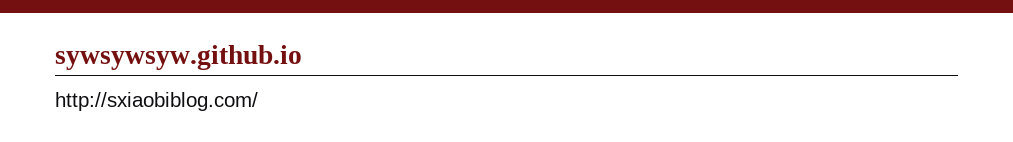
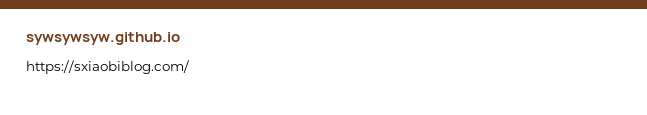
- http://sxiaobiblog.com/
+ https://sxiaobiblog.com/

